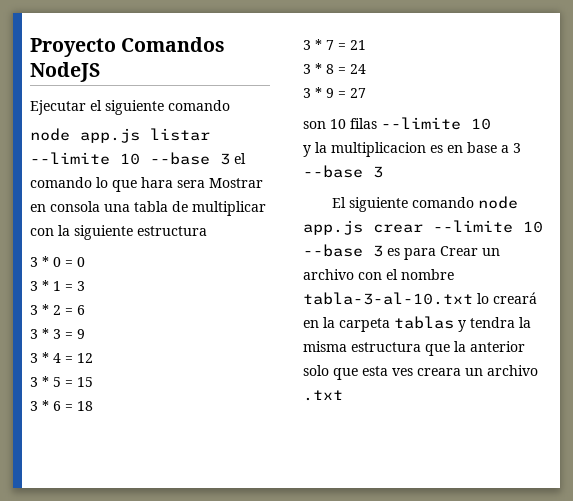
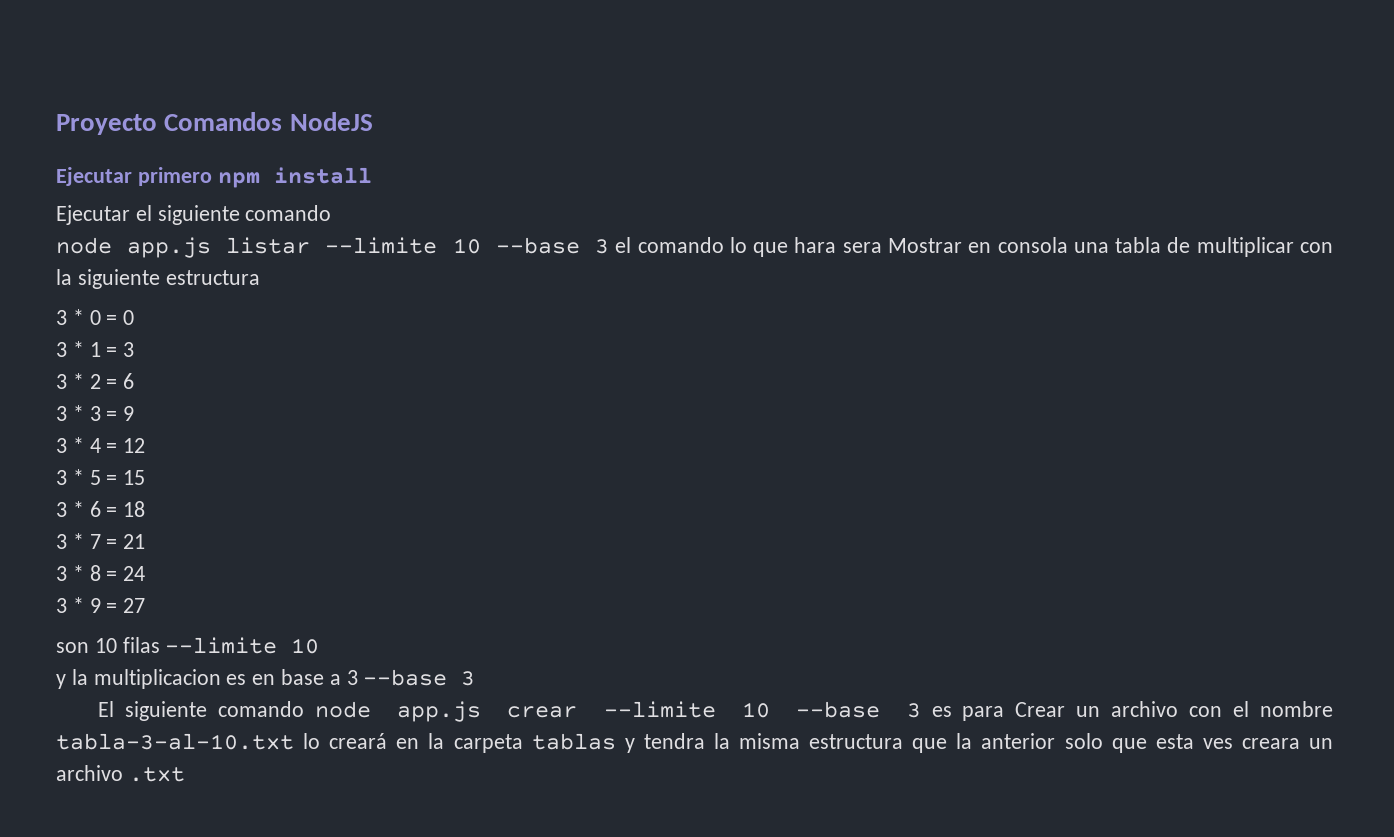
+ Ejecutar primero npm install

